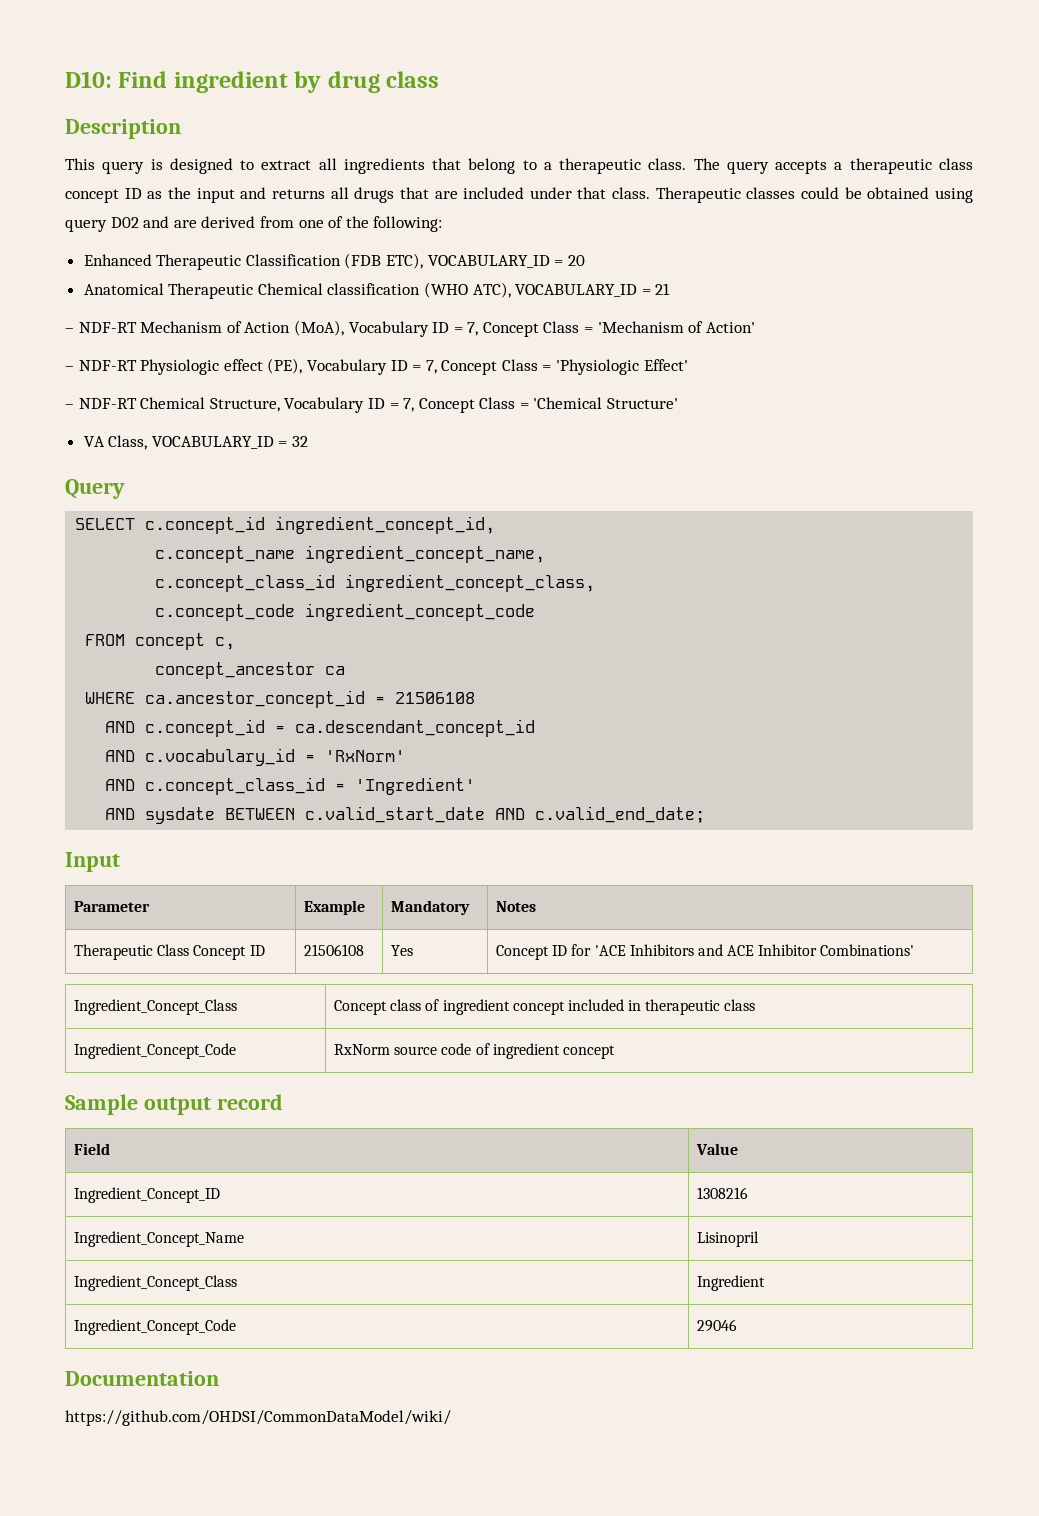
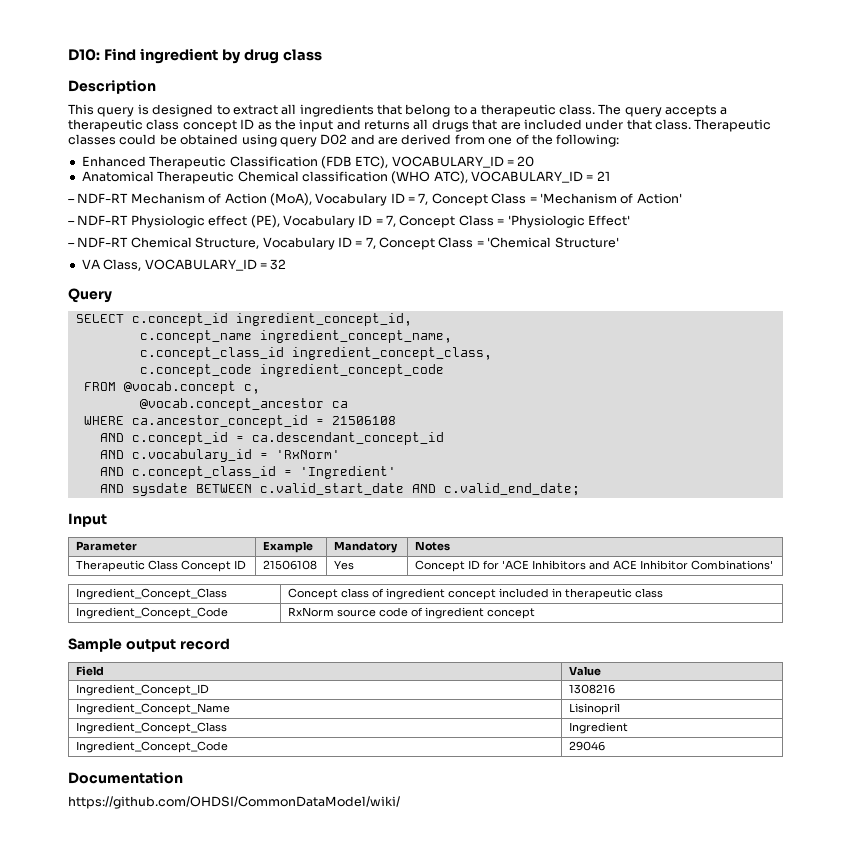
- FROM concept c,
+ FROM @vocab.concept c,
- concept_ancestor ca
+ @vocab.concept_ancestor ca

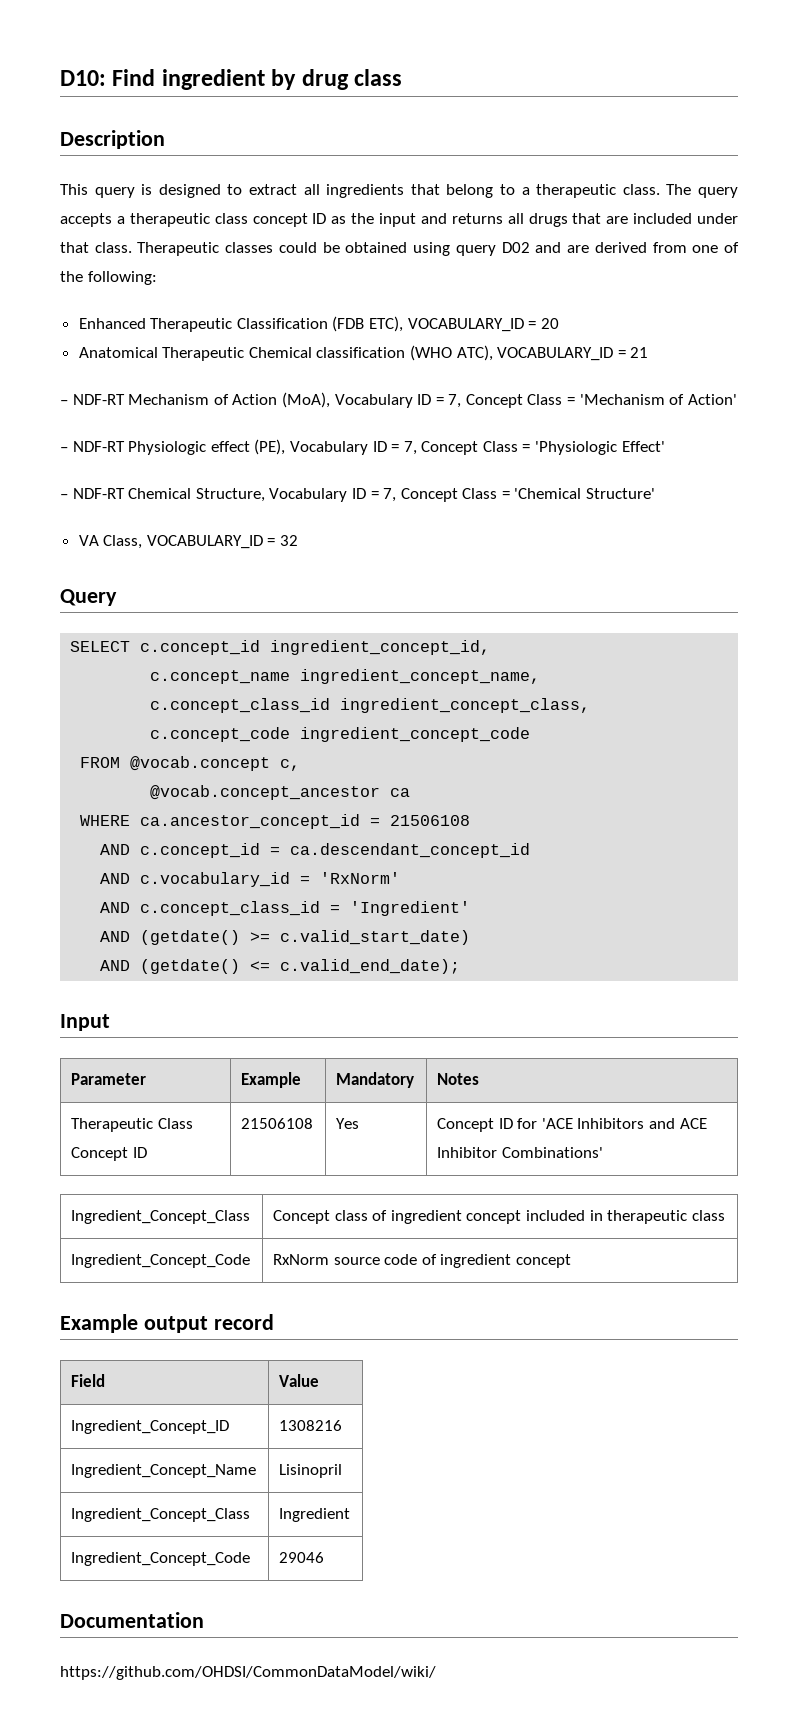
- AND sysdate BETWEEN c.valid_start_date AND c.valid_end_date;
+ AND (getdate() >= c.valid_start_date)
+ AND (getdate() <= c.valid_end_date);
- Sample output record
+ Example output record

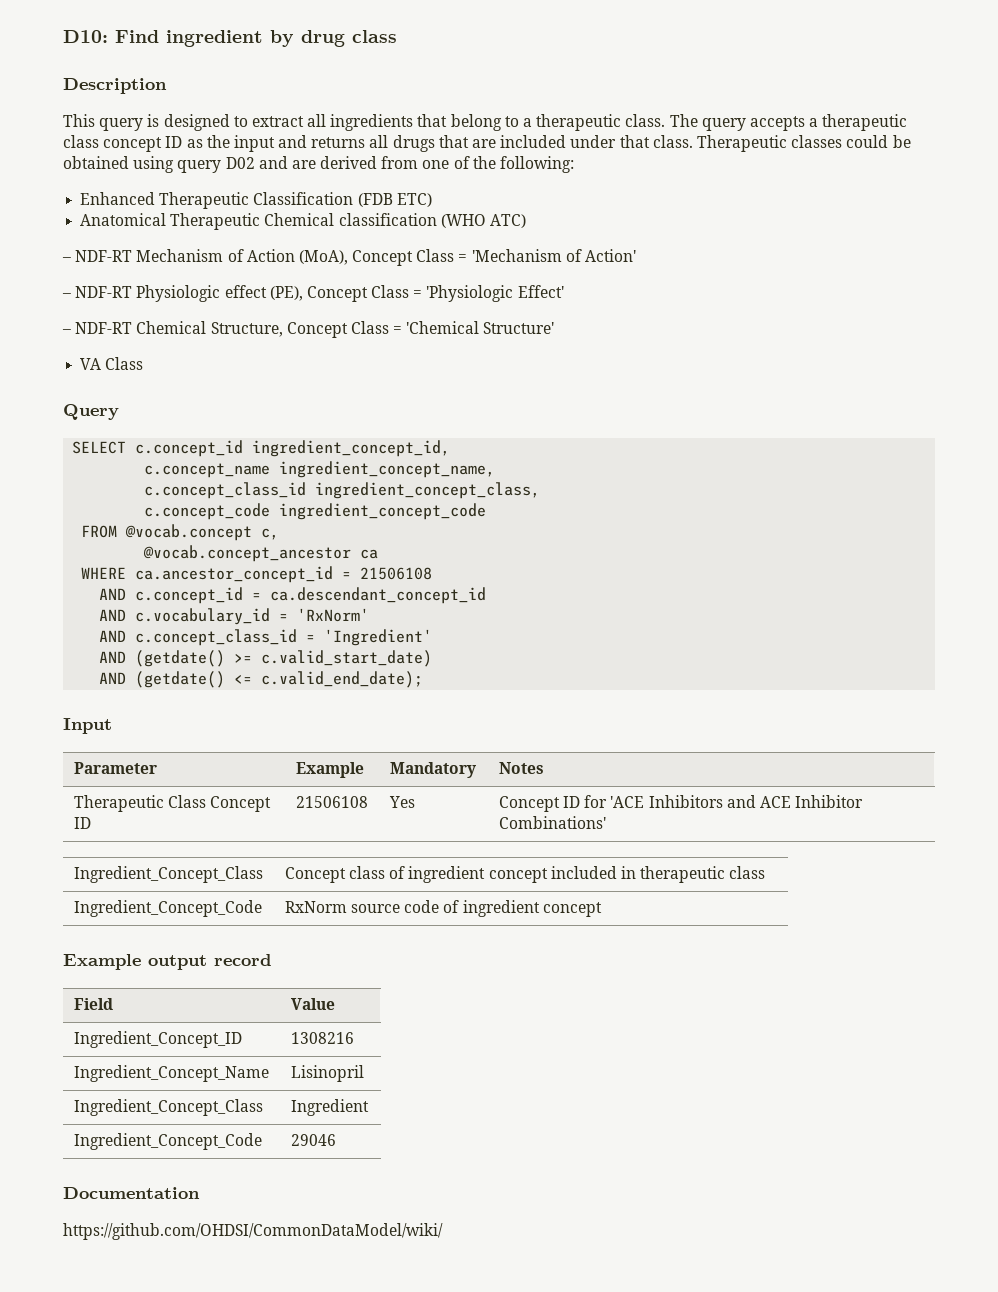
- Enhanced Therapeutic Classification (FDB ETC), VOCABULARY_ID = 20
+ Enhanced Therapeutic Classification (FDB ETC)
- Anatomical Therapeutic Chemical classification (WHO ATC), VOCABULARY_ID = 21
+ Anatomical Therapeutic Chemical classification (WHO ATC)
- – NDF-RT Mechanism of Action (MoA), Vocabulary ID = 7, Concept Class = 'Mechanism of Action'
+ – NDF-RT Mechanism of Action (MoA), Concept Class = 'Mechanism of Action'
- – NDF-RT Physiologic effect (PE), Vocabulary ID = 7, Concept Class = 'Physiologic Effect'
+ – NDF-RT Physiologic effect (PE), Concept Class = 'Physiologic Effect'
- – NDF-RT Chemical Structure, Vocabulary ID = 7, Concept Class = 'Chemical Structure'
+ – NDF-RT Chemical Structure, Concept Class = 'Chemical Structure'
- VA Class, VOCABULARY_ID = 32
+ VA Class

